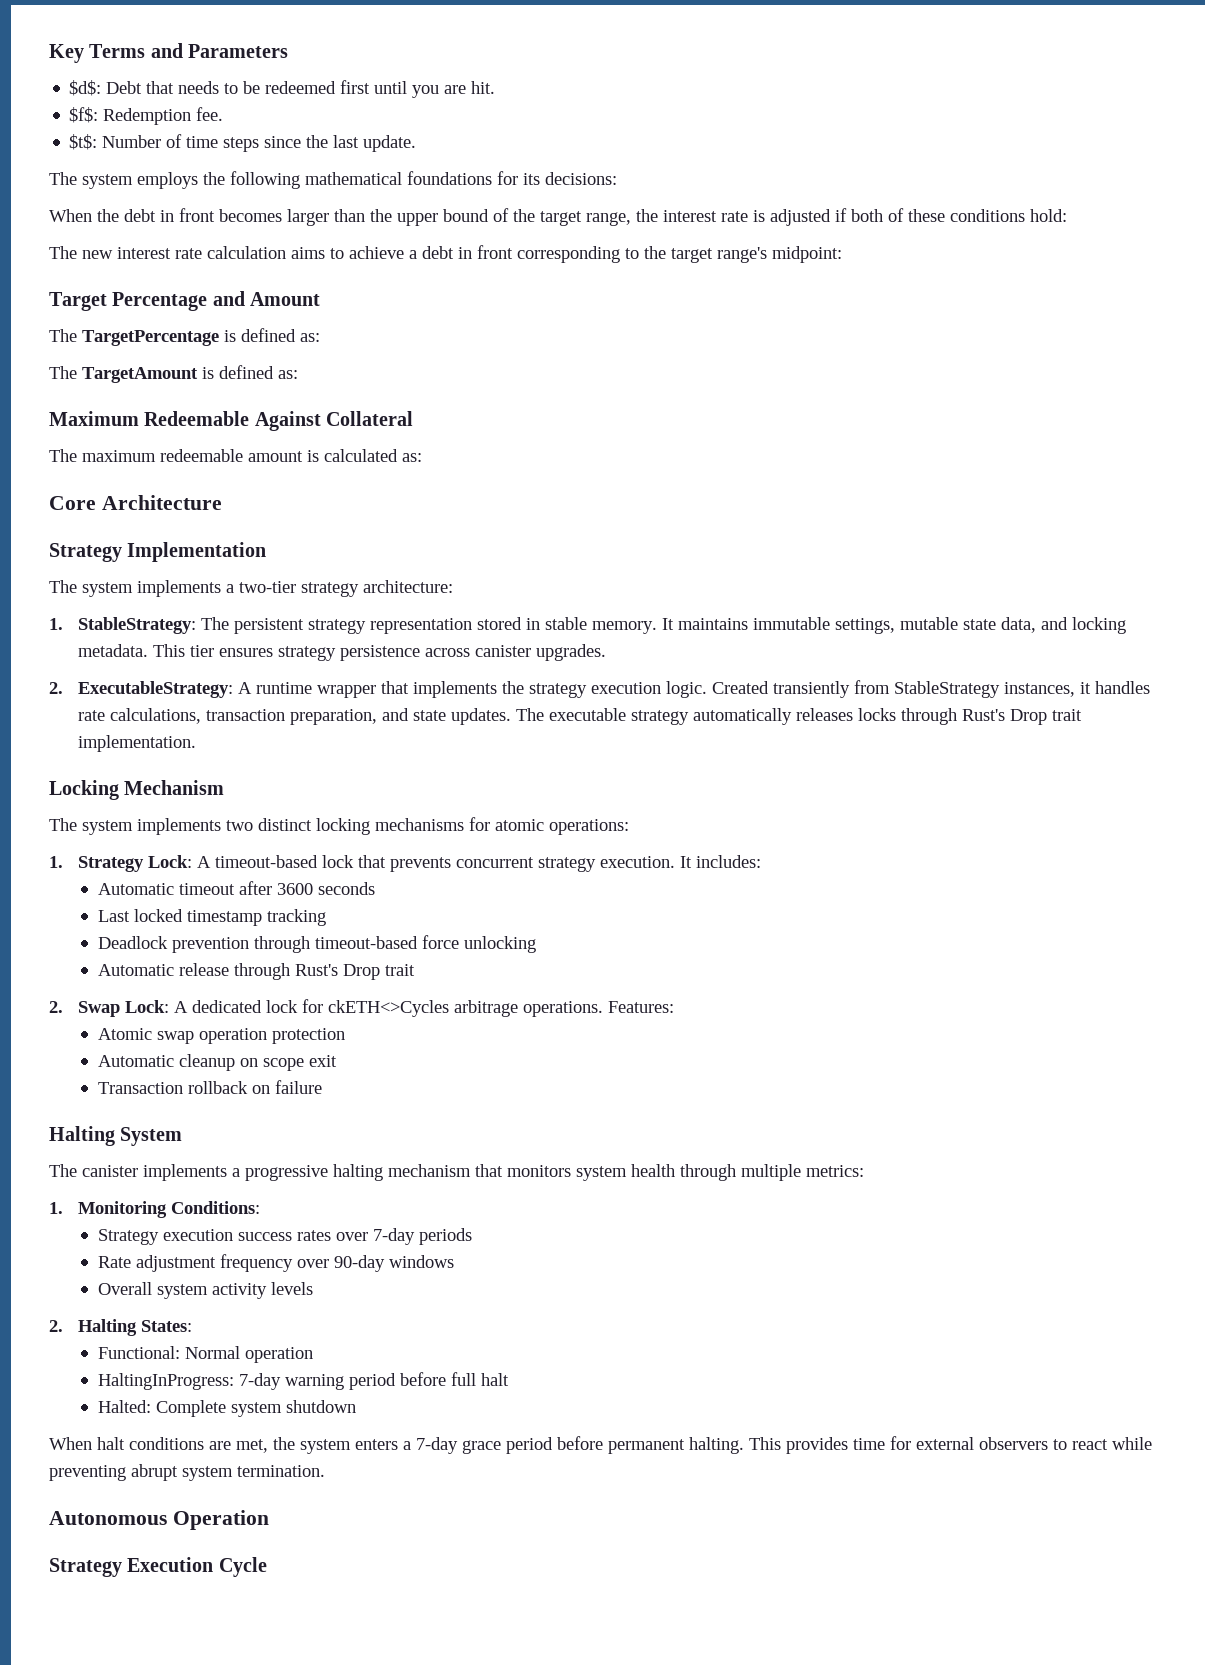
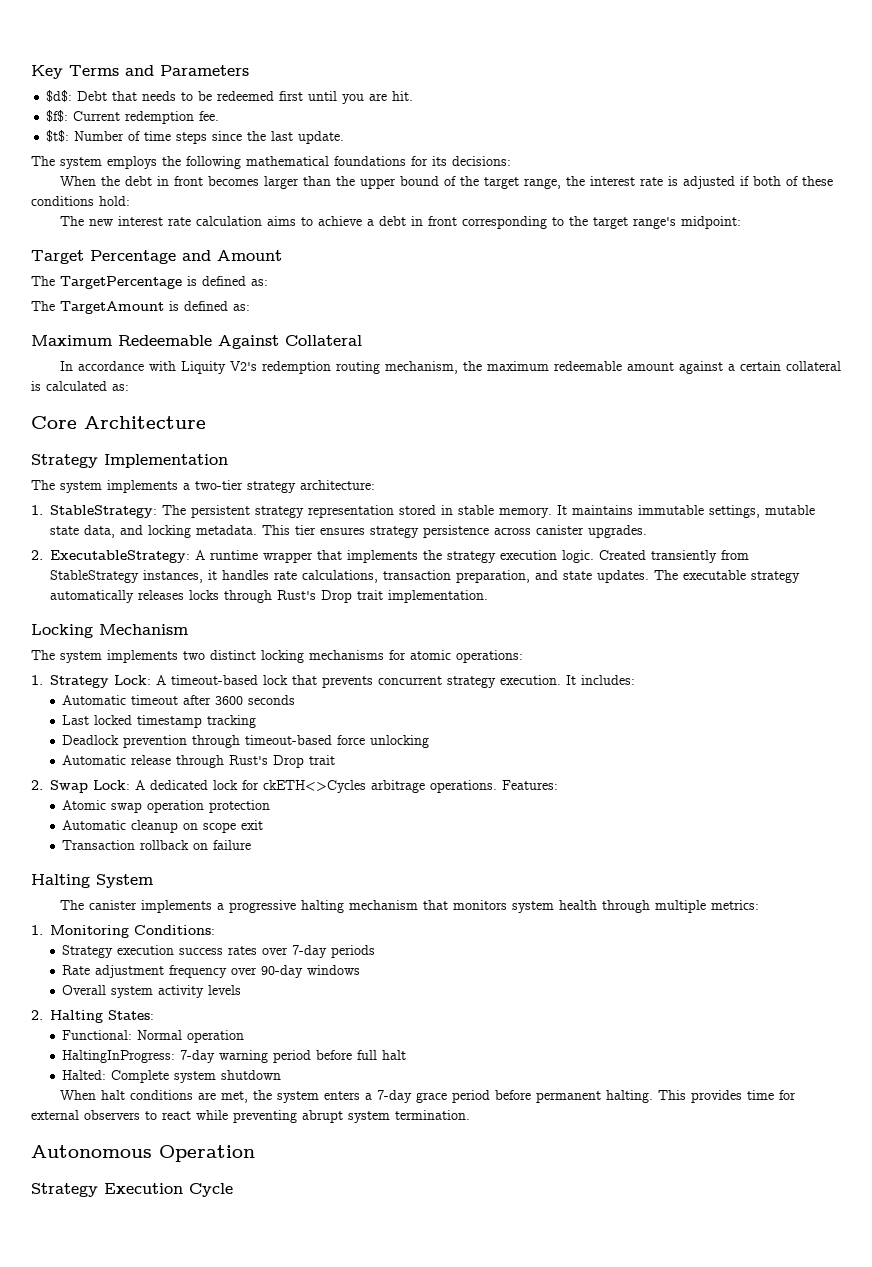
- $f$: Redemption fee.
+ $f$: Current redemption fee.
- The maximum redeemable amount is calculated as:
+ In accordance with Liquity V2's redemption routing mechanism, the maximum redeemable amount against a certain collateral is calculated as:

